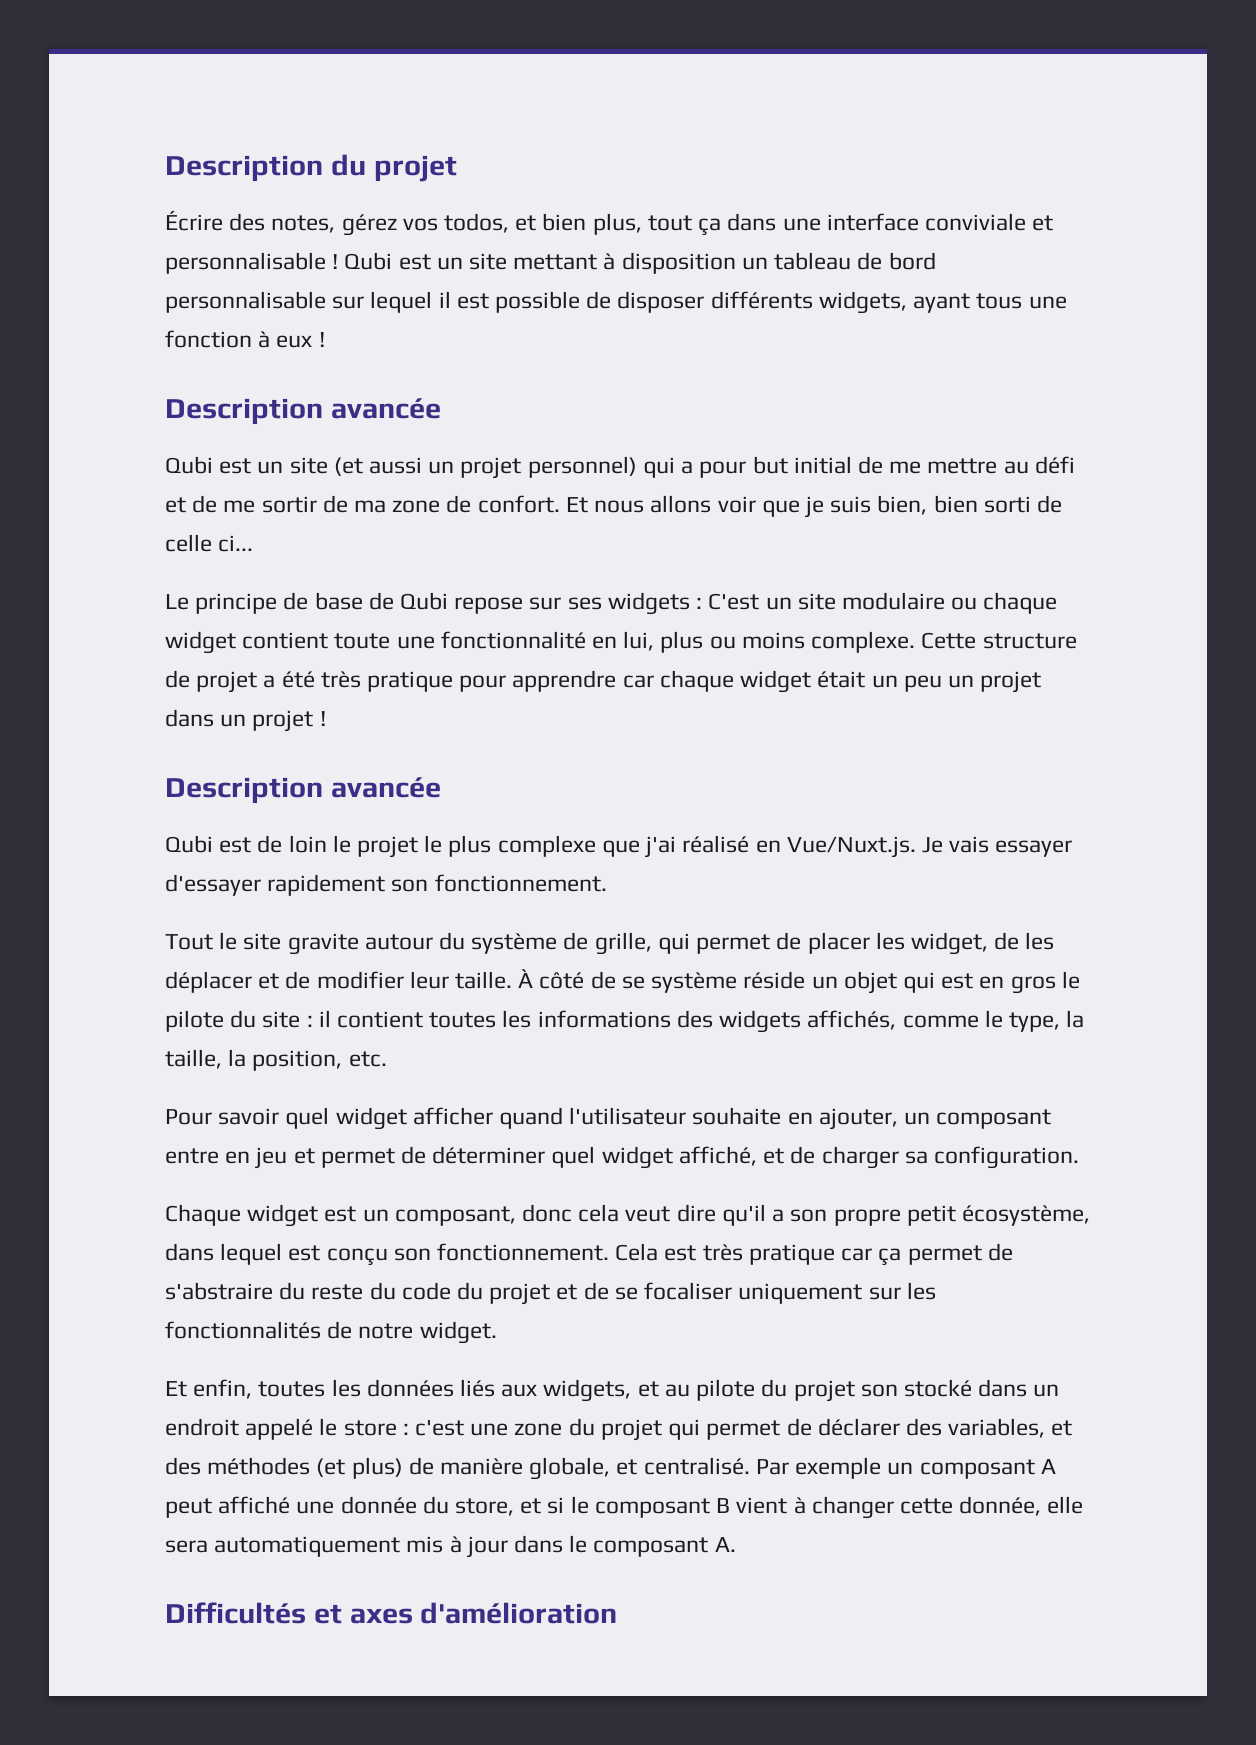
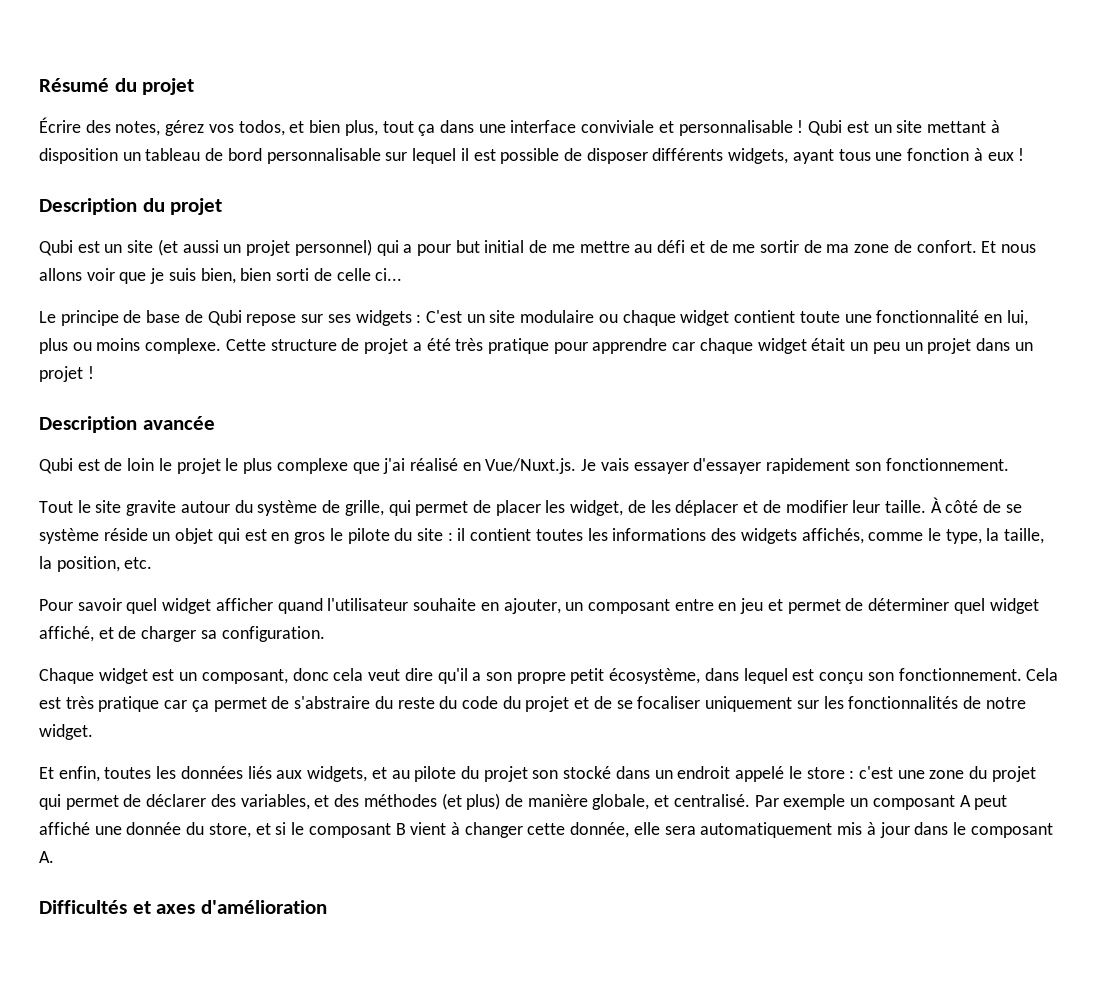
- Description du projet
+ Résumé du projet
  Qubi est un site mettant à disposition un tableau de bord personnalisable sur lequel il est possible de disposer différents widgets, ayant tous une fonction à eux !
- Description avancée
+ Description du projet

